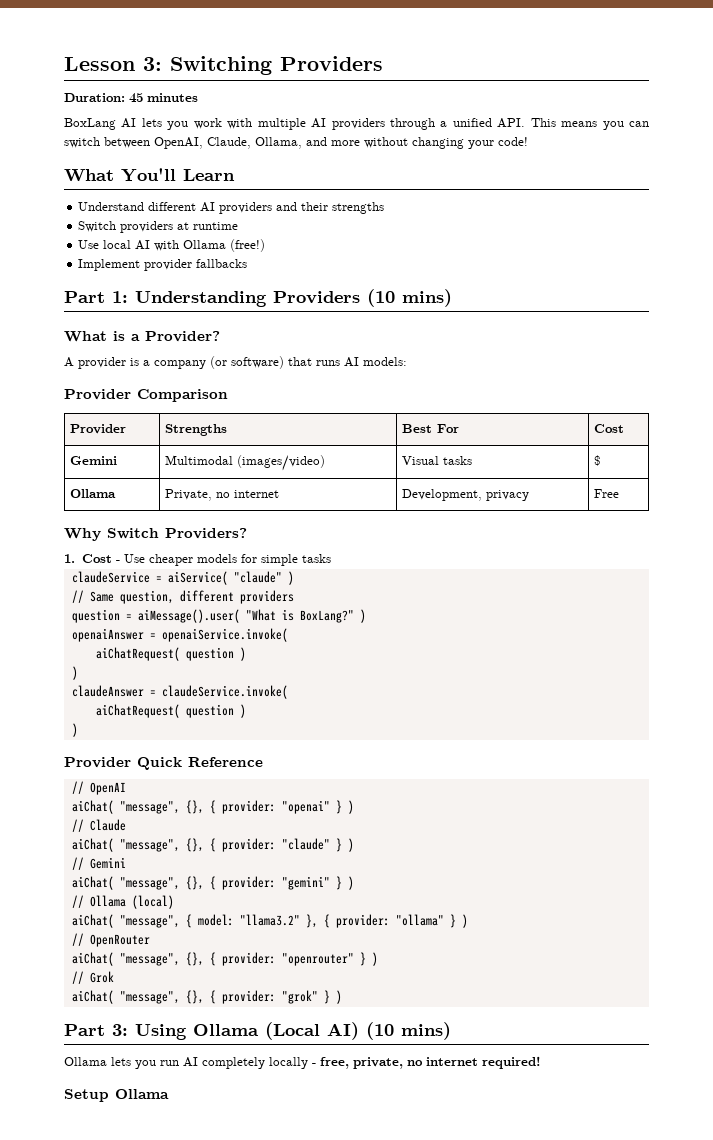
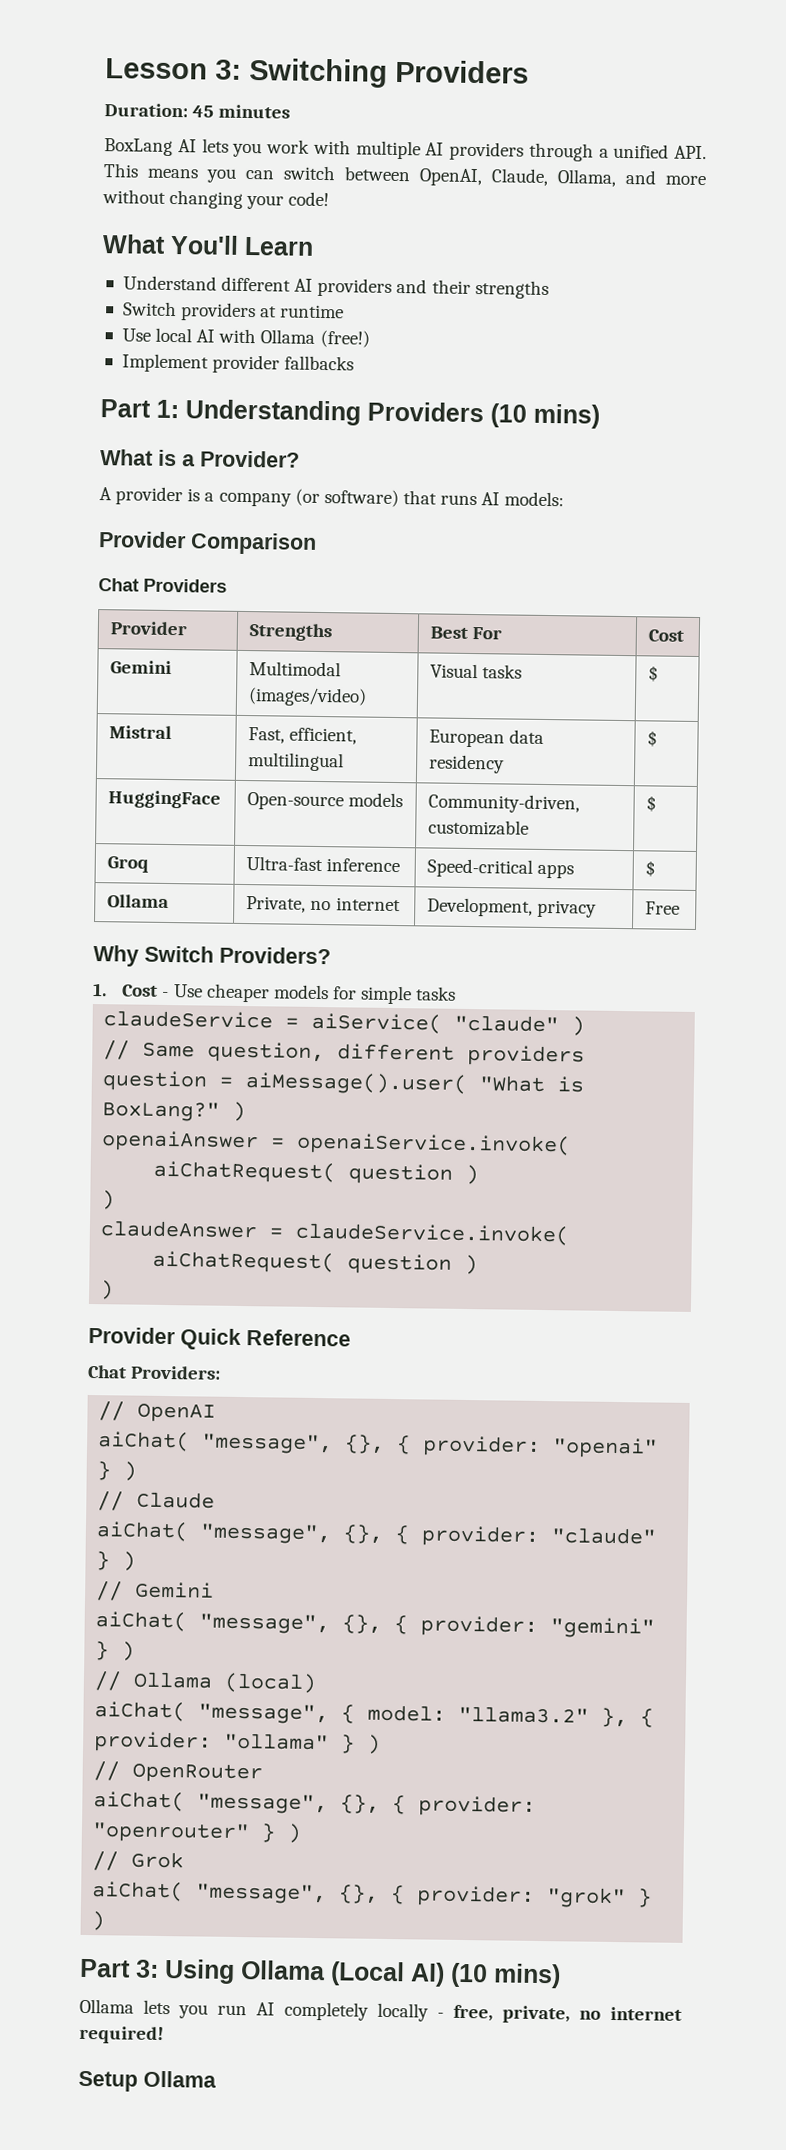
+ Chat Providers
+ Mistral | Fast, efficient, multilingual | European data residency | $
+ HuggingFace | Open-source models | Community-driven, customizable | $
+ Groq | Ultra-fast inference | Speed-critical apps | $
+ Chat Providers:

